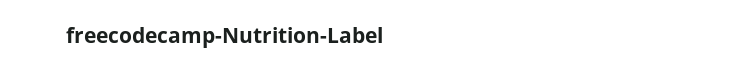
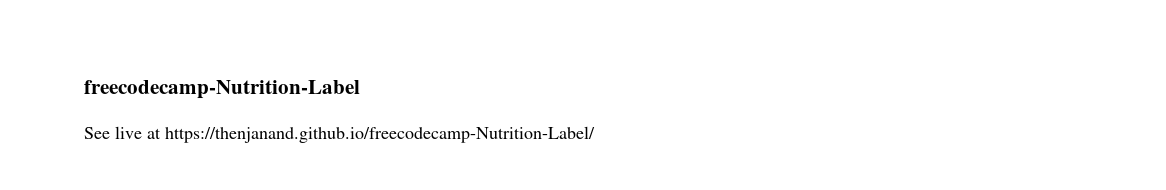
+ See live at https://thenjanand.github.io/freecodecamp-Nutrition-Label/

